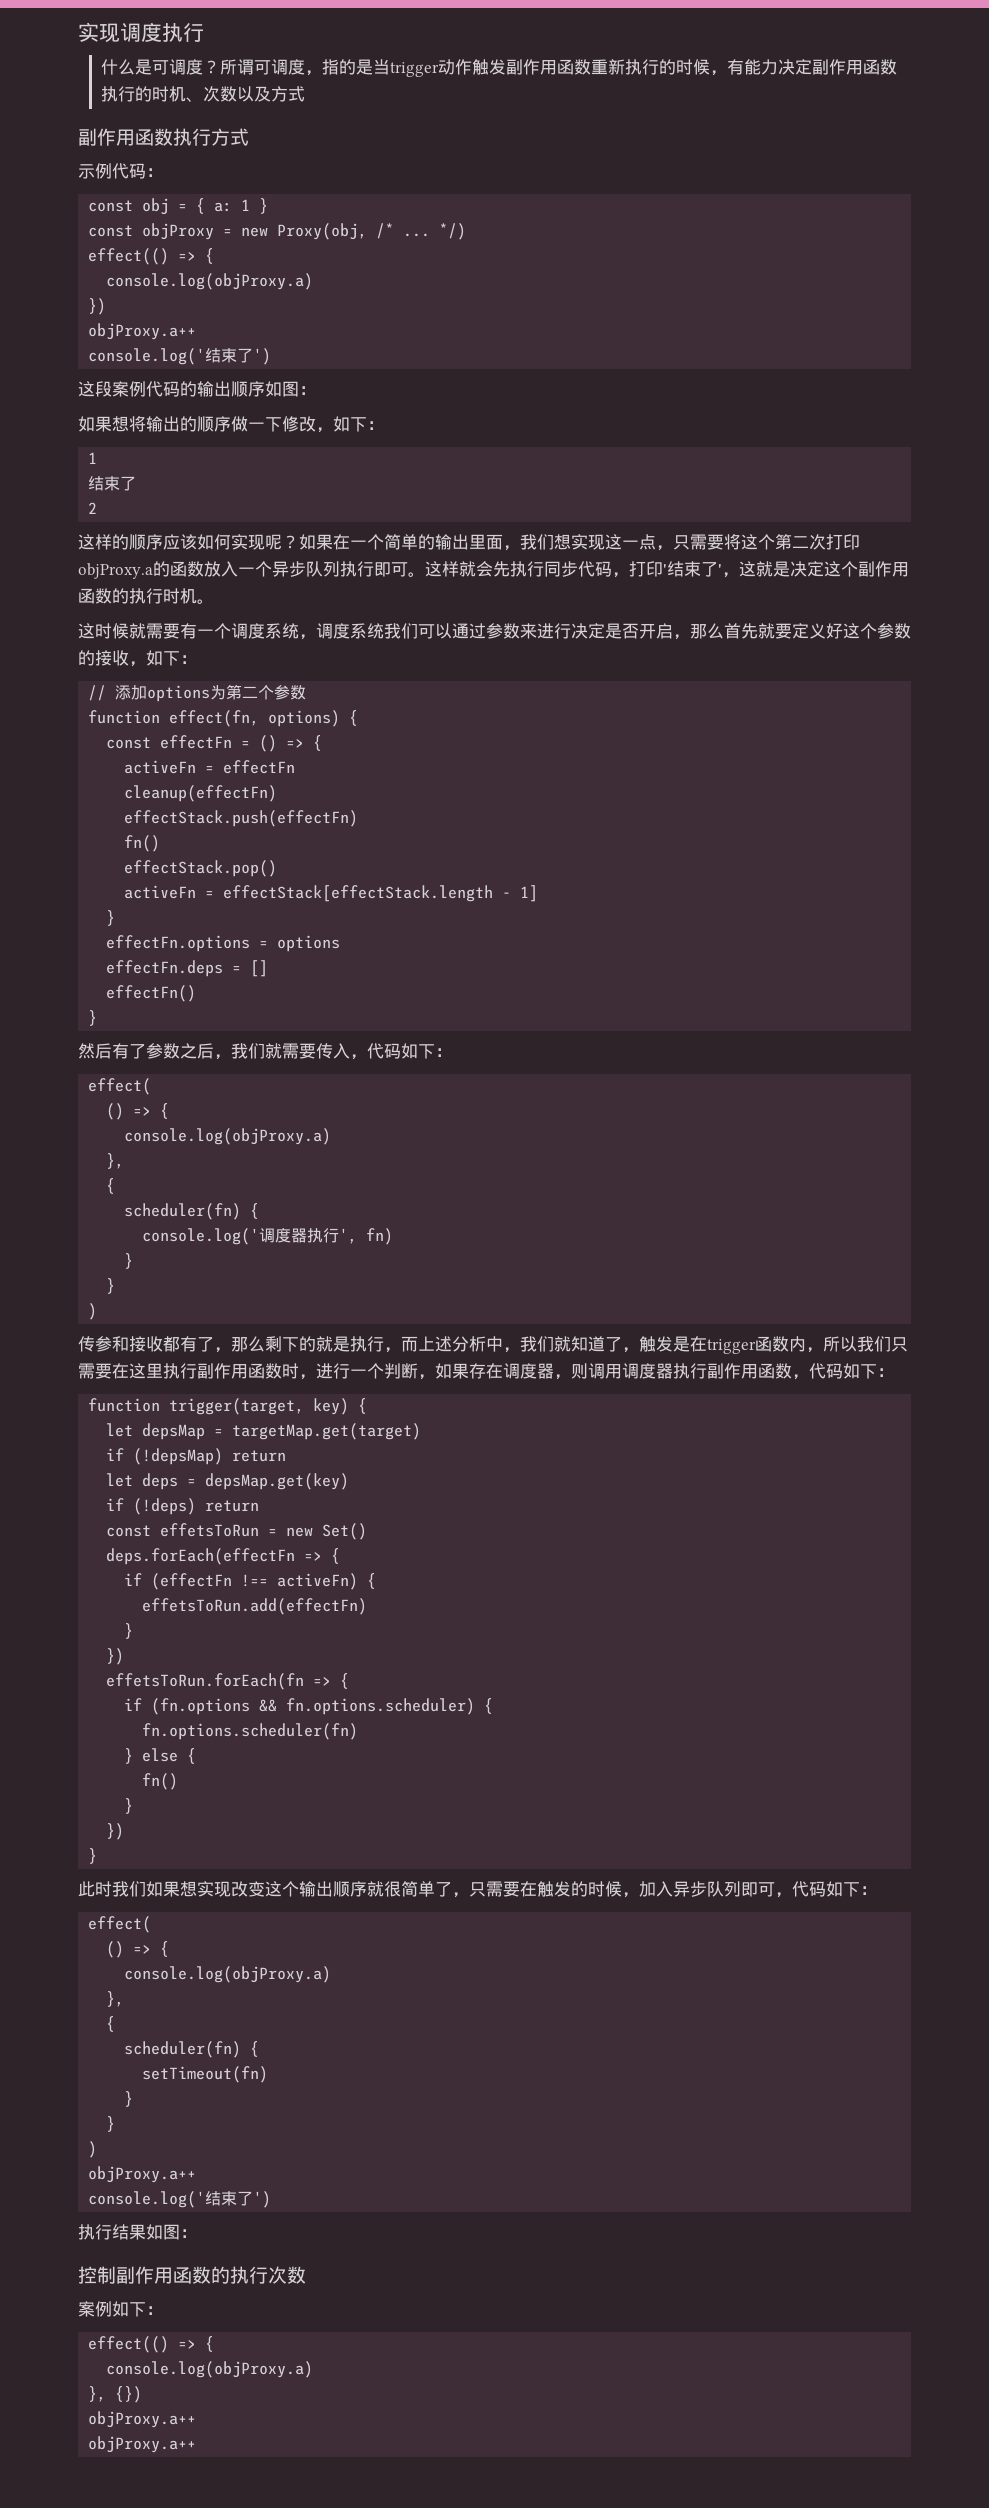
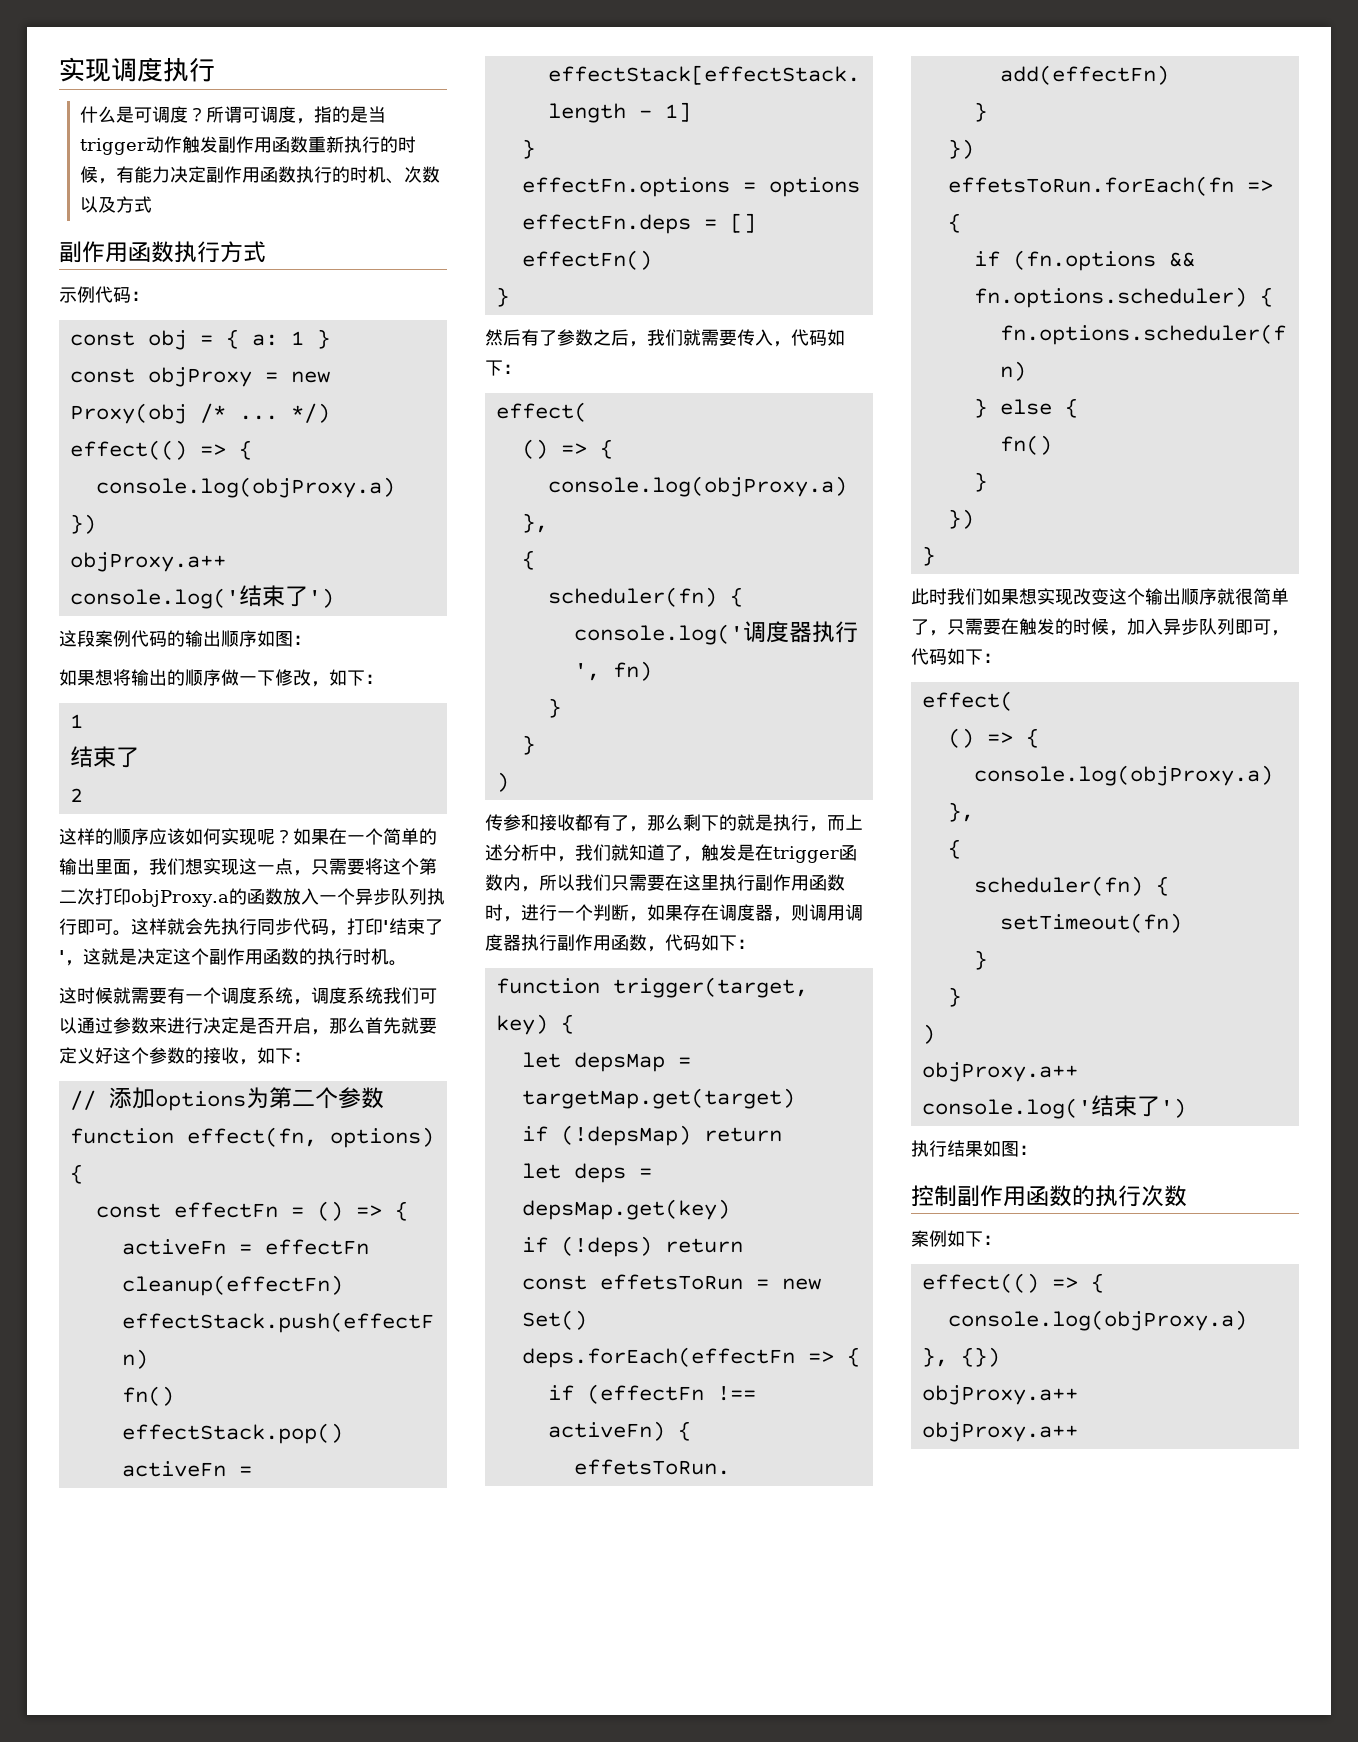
- const objProxy = new Proxy(obj, /* ...
+ const objProxy = new Proxy(obj /* ...

